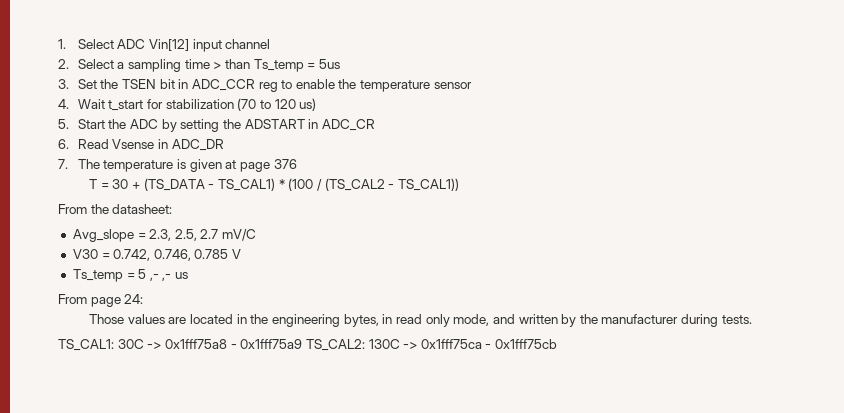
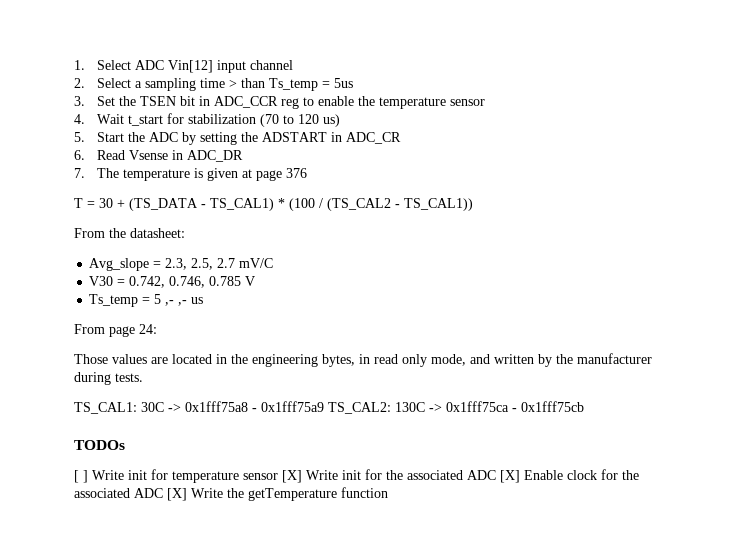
+ TODOs
+ [ ] Write init for temperature sensor [X] Write init for the associated ADC [X] Enable clock for the associated ADC [X] Write the getTemperature function

